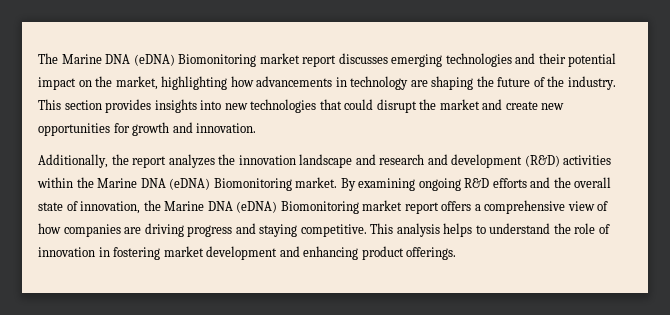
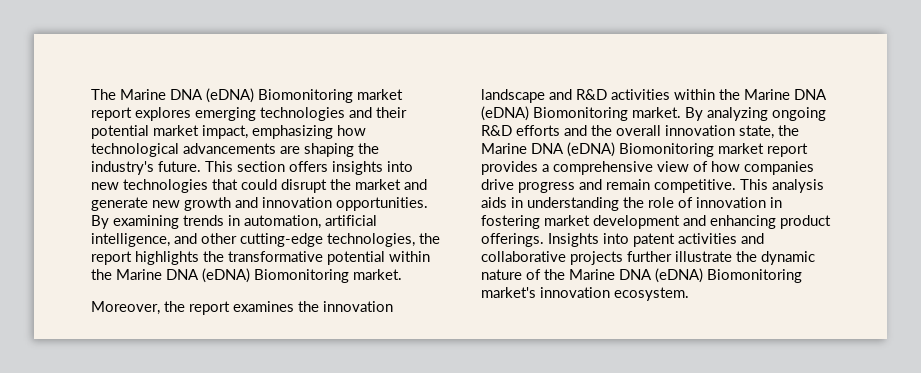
- The Marine DNA (eDNA) Biomonitoring market report discusses emerging technologies and their potential impact on the market, highlighting how advancements in technology are shaping the future of the industry.
+ The Marine DNA (eDNA) Biomonitoring market report explores emerging technologies and their potential market impact, emphasizing how technological advancements are shaping the industry's future.
- This section provides insights into new technologies that could disrupt the market and create new opportunities for growth and innovation.
- Additionally, the report analyzes the innovation landscape and research and development (R&D) activities within the Marine DNA (eDNA) Biomonitoring market.
+ This section offers insights into new technologies that could disrupt the market and generate new growth and innovation opportunities. By examining trends in automation, artificial intelligence, and other cutting-edge technologies, the report highlights the transformative potential within the Marine DNA (eDNA) Biomonitoring market.
+ Moreover, the report examines the innovation landscape and R&D activities within the Marine DNA (eDNA) Biomonitoring market.
- By examining ongoing R&D efforts and the overall state of innovation, the Marine DNA (eDNA) Biomonitoring market report offers a comprehensive view of how companies are driving progress and staying competitive.
+ By analyzing ongoing R&D efforts and the overall innovation state, the Marine DNA (eDNA) Biomonitoring market report provides a comprehensive view of how companies drive progress and remain competitive.
- This analysis helps to understand the role of innovation in fostering market development and enhancing product offerings.
+ This analysis aids in understanding the role of innovation in fostering market development and enhancing product offerings.
+ Insights into patent activities and collaborative projects further illustrate the dynamic nature of the Marine DNA (eDNA) Biomonitoring market's innovation ecosystem.

